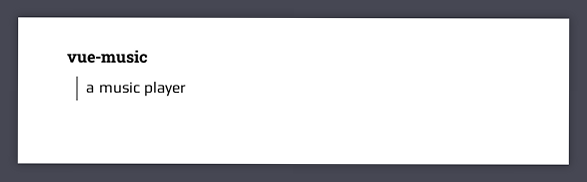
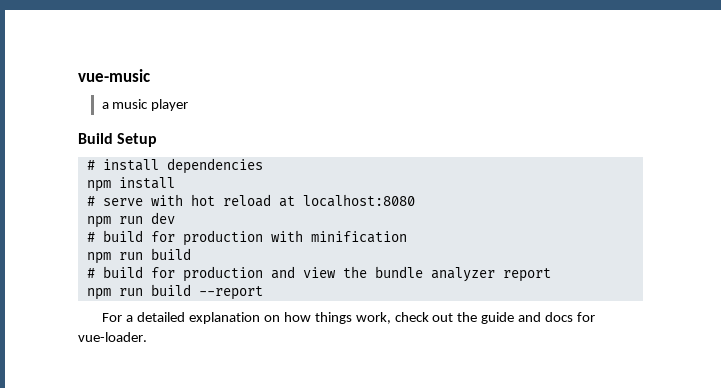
+ Build Setup
+ # install dependencies
+ npm install
+ # serve with hot reload at localhost:8080
+ npm run dev
+ # build for production with minification
+ npm run build
+ # build for production and view the bundle analyzer report
+ npm run build --report
+ For a detailed explanation on how things work, check out the guide and docs for vue-loader.

